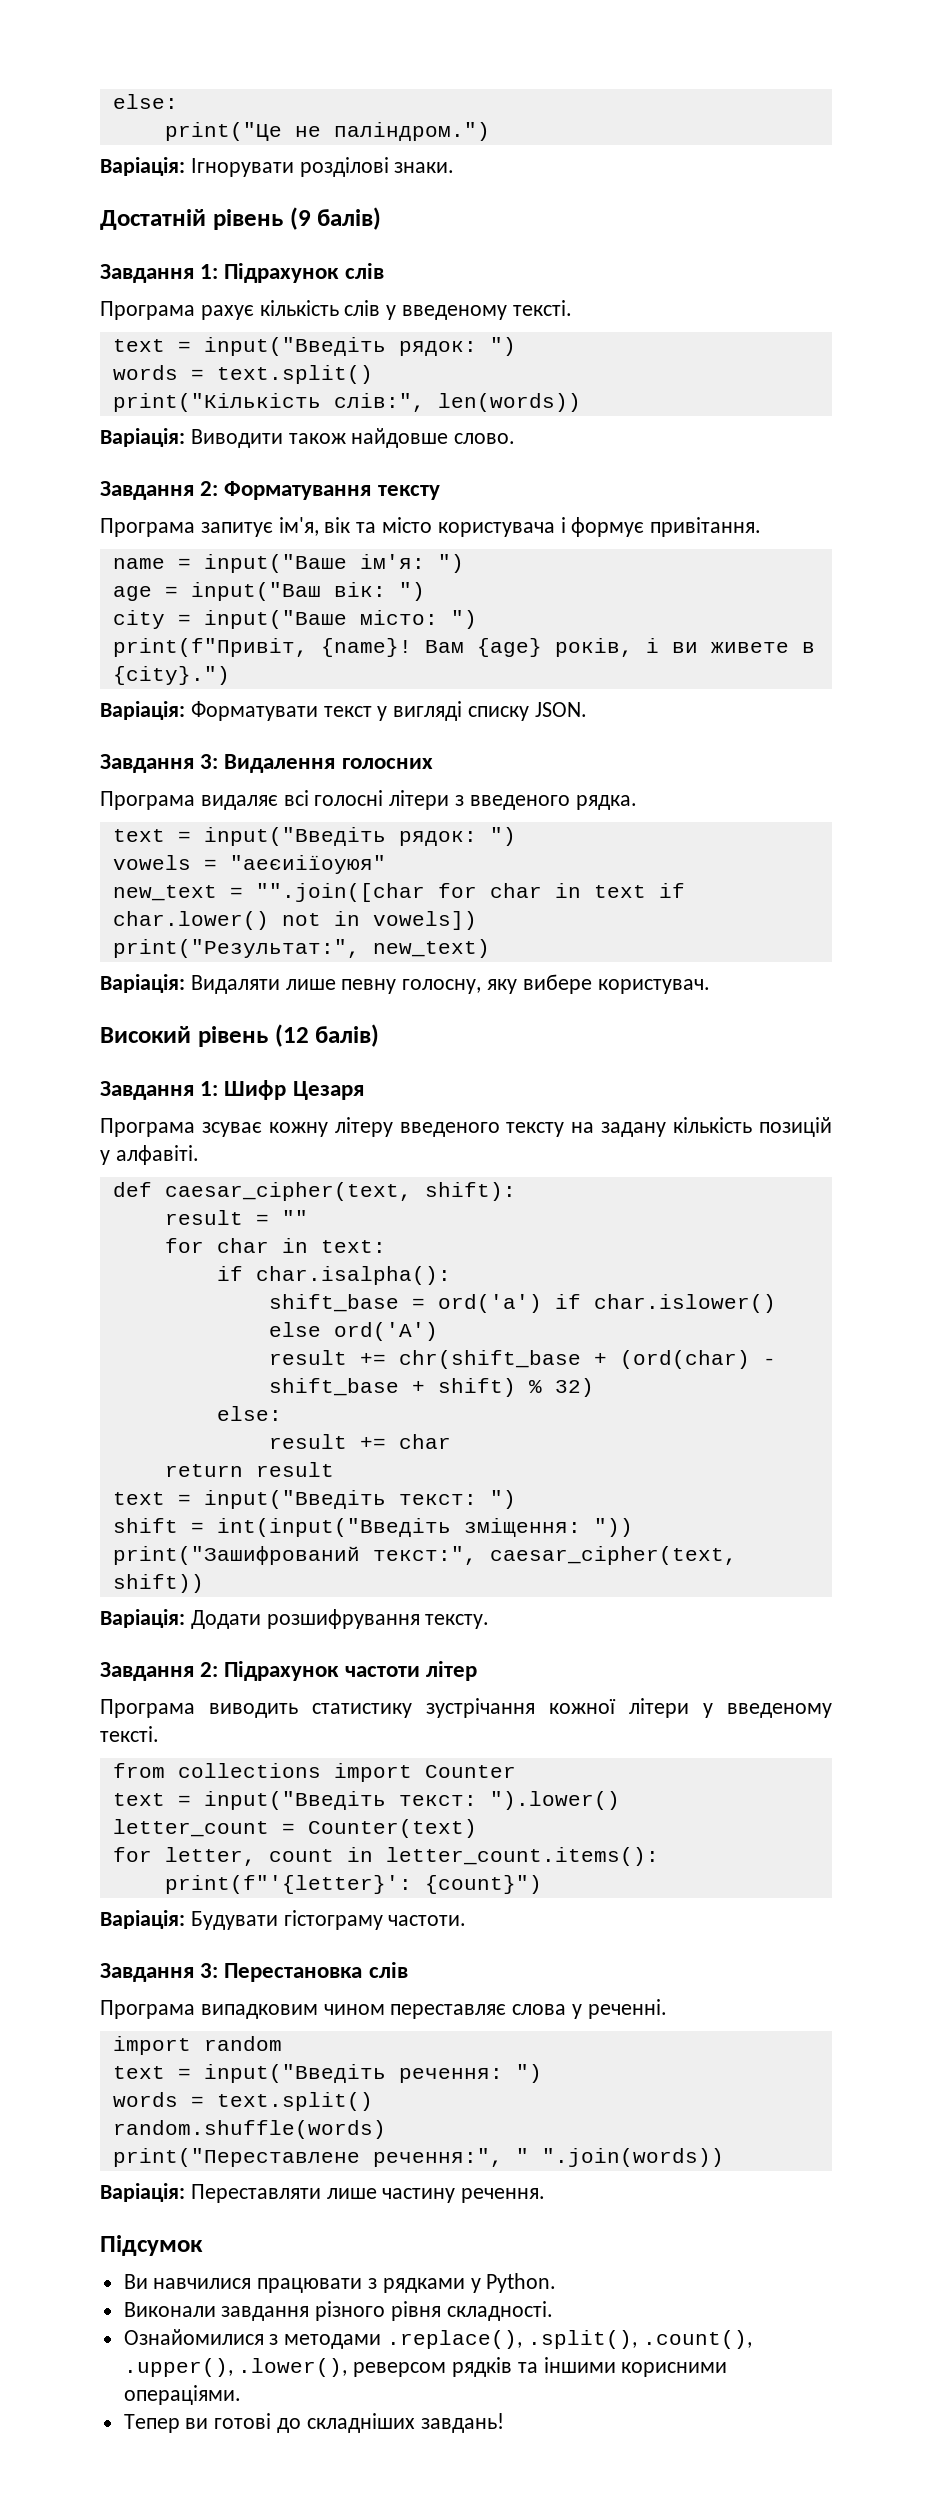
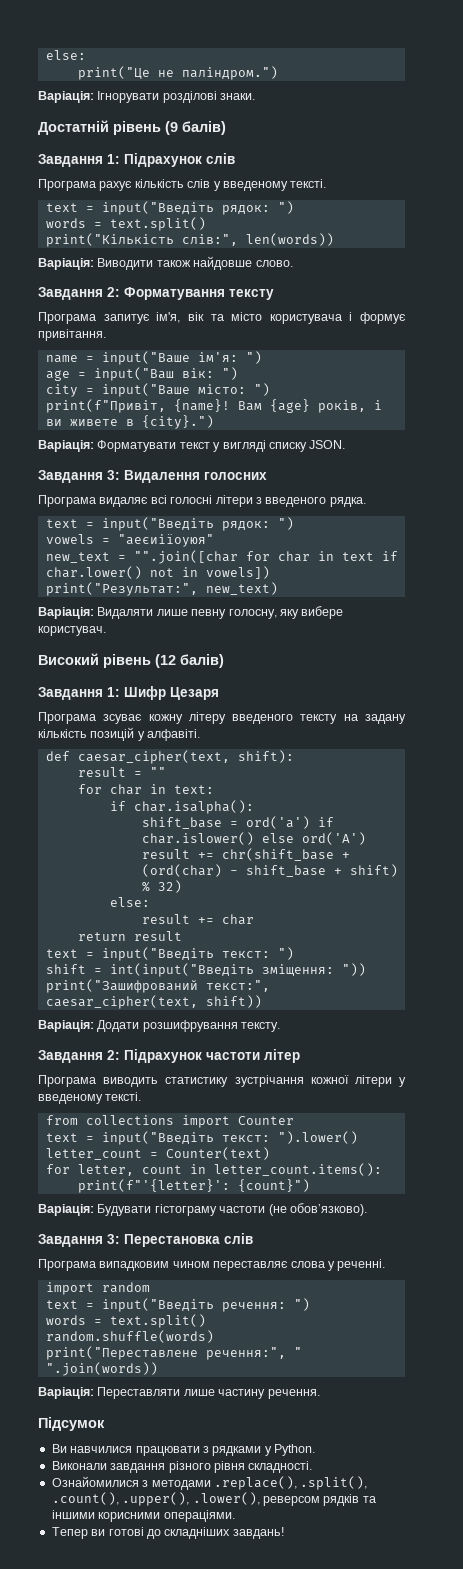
- Варіація: Будувати гістограму частоти.
+ Варіація: Будувати гістограму частоти (не обовʼязково).

